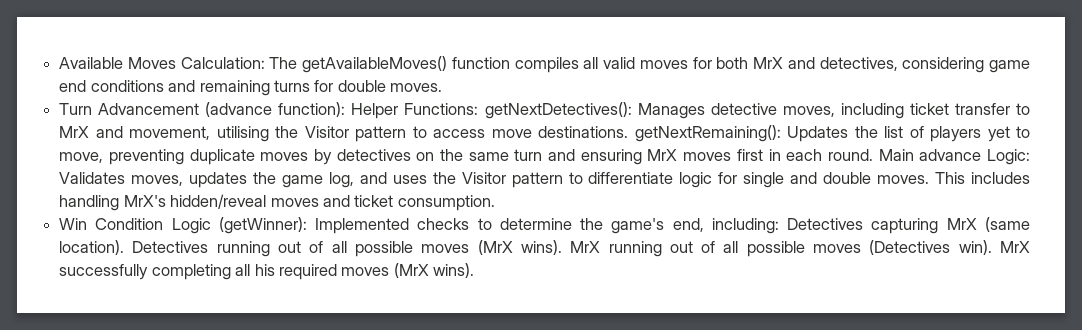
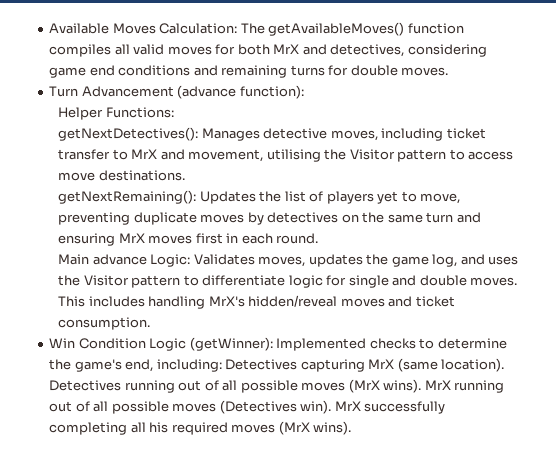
- Turn Advancement (advance function): Helper Functions: getNextDetectives():
+ Turn Advancement (advance function):
+ Helper Functions:
+ getNextDetectives():
- Manages detective moves, including ticket transfer to MrX and movement, utilising the Visitor pattern to access move destinations. getNextRemaining():
+ Manages detective moves, including ticket transfer to MrX and movement, utilising the Visitor pattern to access move destinations.
+ getNextRemaining():
- Updates the list of players yet to move, preventing duplicate moves by detectives on the same turn and ensuring MrX moves first in each round. Main advance Logic:
+ Updates the list of players yet to move, preventing duplicate moves by detectives on the same turn and ensuring MrX moves first in each round.
+ Main advance Logic:

